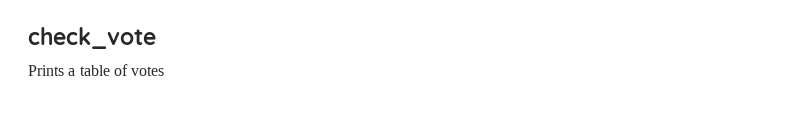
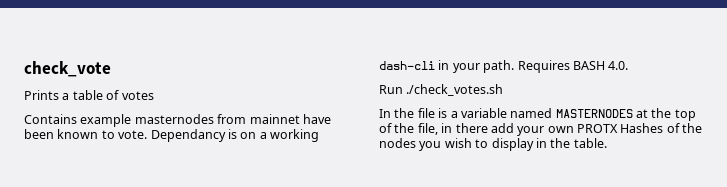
+ Contains example masternodes from mainnet have been known to vote. Dependancy is on a working dash-cli in your path. Requires BASH 4.0.
+ Run ./check_votes.sh
+ In the file is a variable named MASTERNODES at the top of the file, in there add your own PROTX Hashes of the nodes you wish to display in the table.

